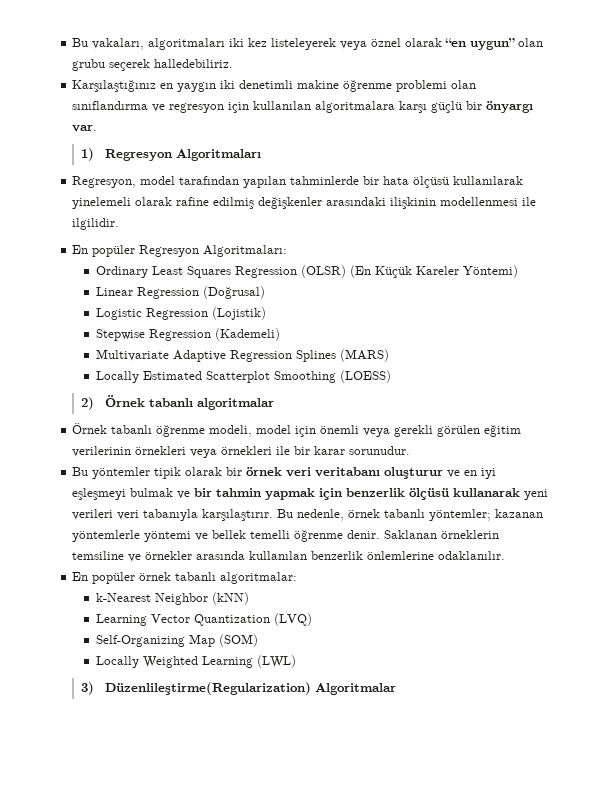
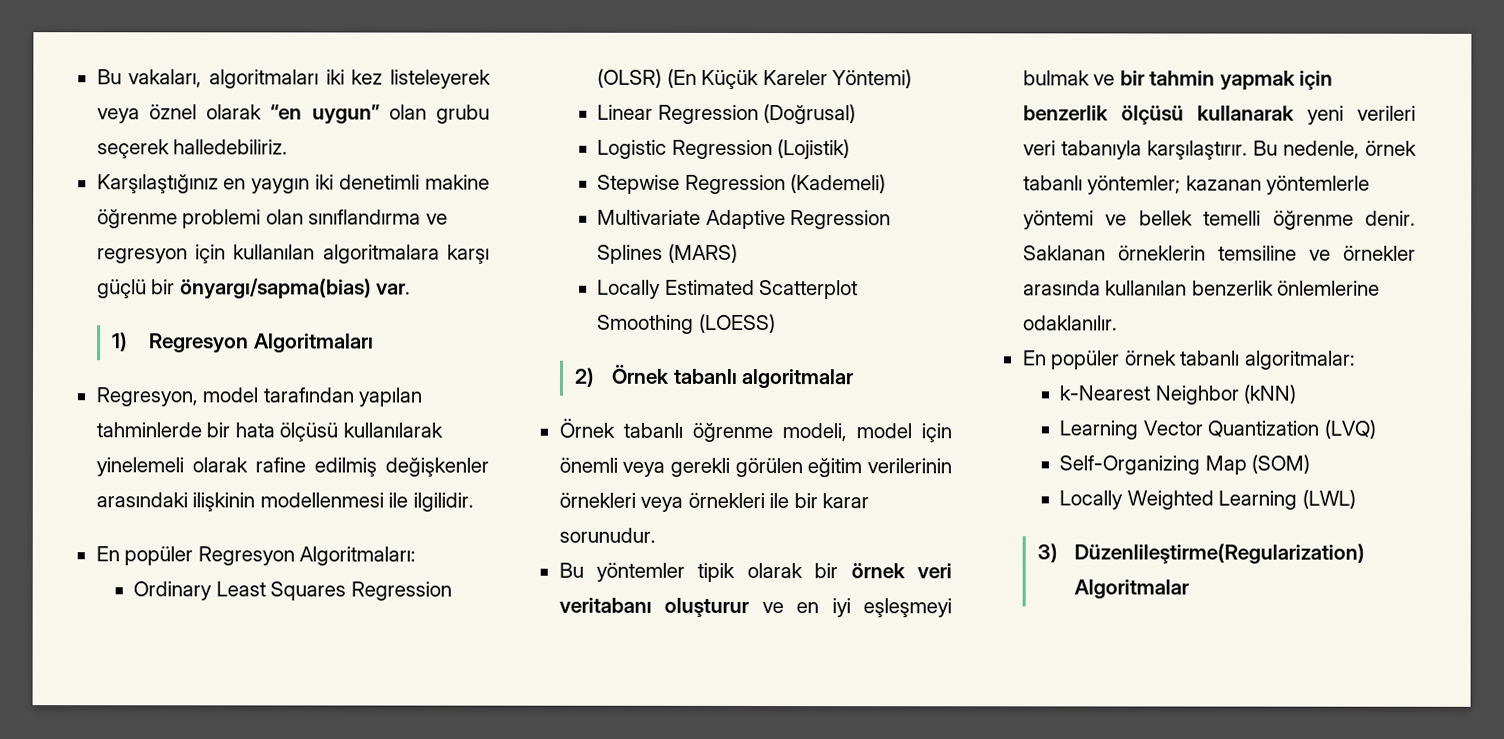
- Karşılaştığınız en yaygın iki denetimli makine öğrenme problemi olan sınıflandırma ve regresyon için kullanılan algoritmalara karşı güçlü bir önyargı var.
+ Karşılaştığınız en yaygın iki denetimli makine öğrenme problemi olan sınıflandırma ve regresyon için kullanılan algoritmalara karşı güçlü bir önyargı/sapma(bias) var.

